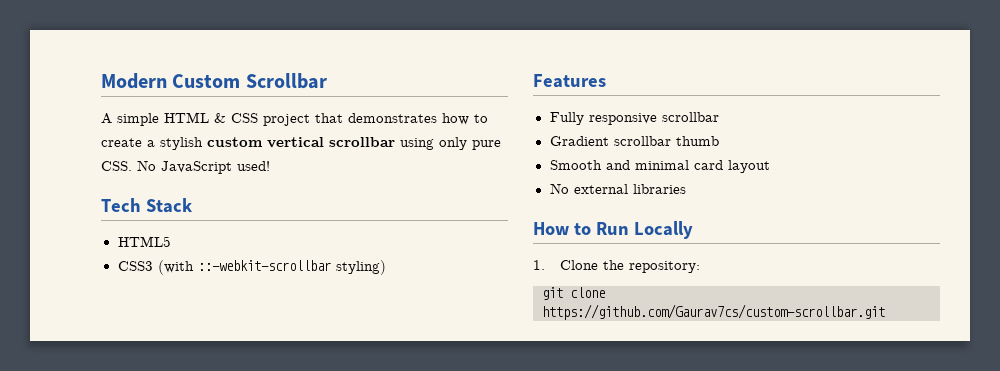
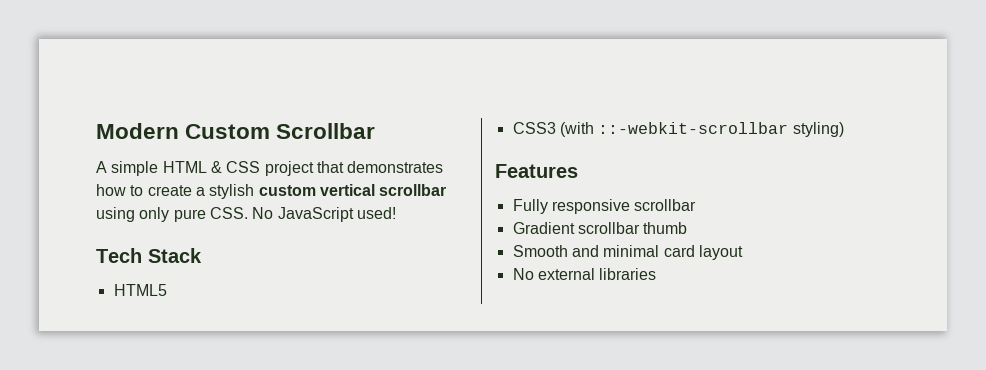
- How to Run Locally
- 1. Clone the repository:
- git clone https://github.com/Gaurav7cs/custom-scrollbar.git

